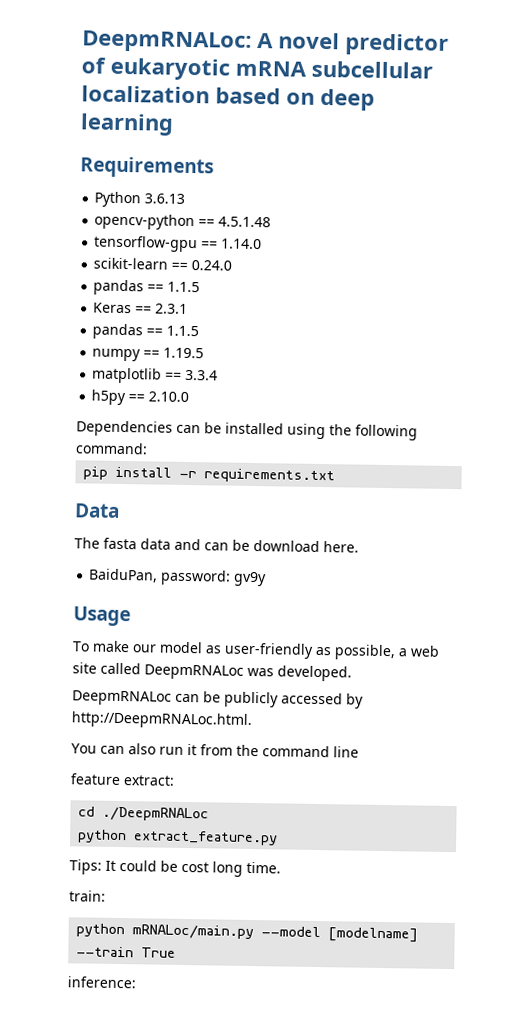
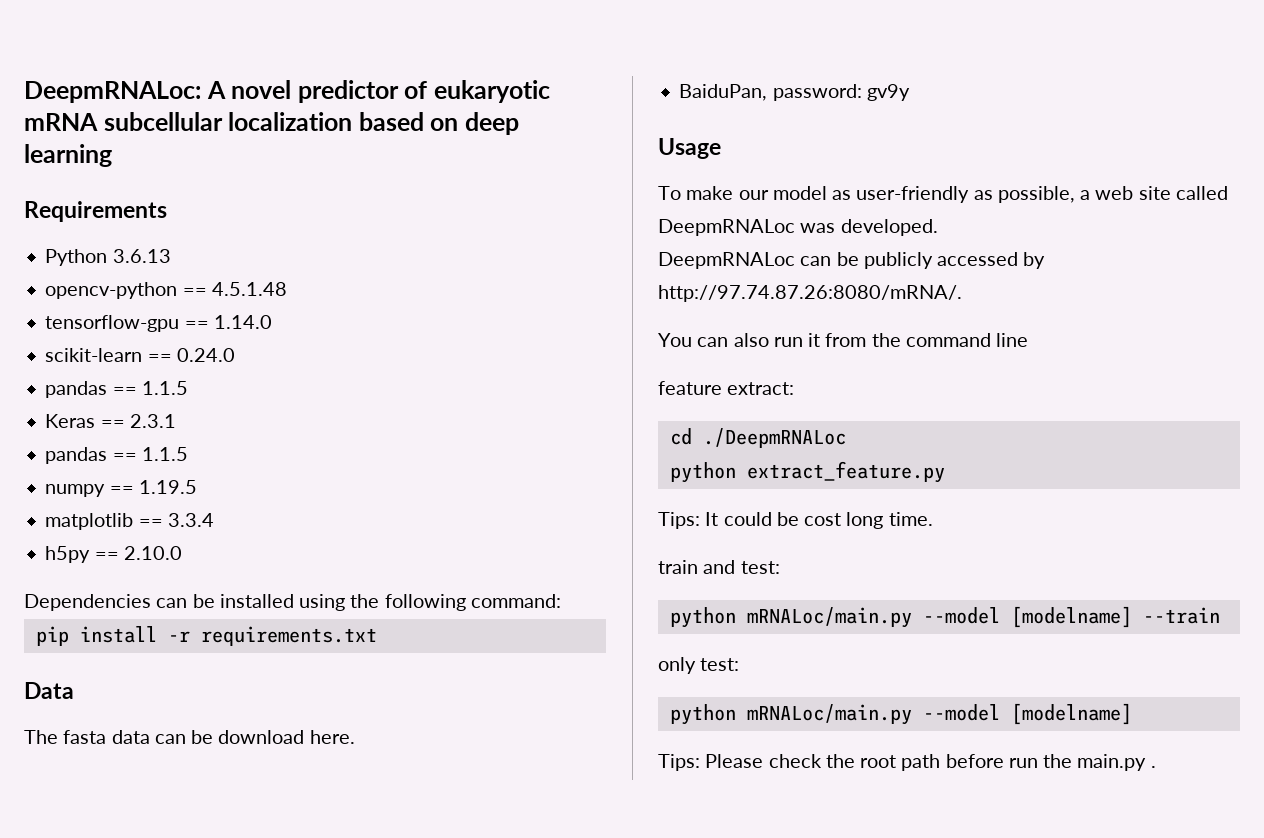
- The fasta data and can be download here.
+ The fasta data can be download here.
- DeepmRNALoc can be publicly accessed by http://DeepmRNALoc.html.
+ DeepmRNALoc can be publicly accessed by http://97.74.87.26:8080/mRNA/.
- train:
+ train and test:
- python mRNALoc/main.py --model [modelname] --train True
- inference:
+ python mRNALoc/main.py --model [modelname] --train
+ only test:
+ python mRNALoc/main.py --model [modelname]
+ Tips: Please check the root path before run the main.py .

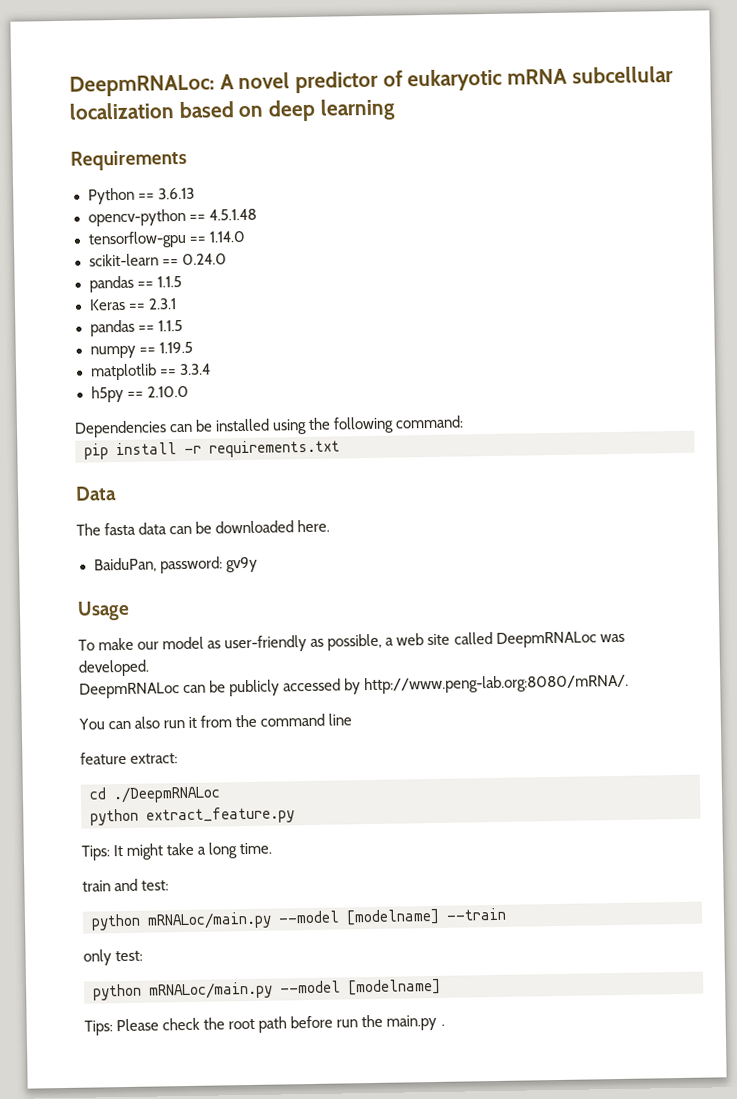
- Python 3.6.13
+ Python == 3.6.13
- The fasta data can be download here.
+ The fasta data can be downloaded here.
- DeepmRNALoc can be publicly accessed by http://97.74.87.26:8080/mRNA/.
+ DeepmRNALoc can be publicly accessed by http://www.peng-lab.org:8080/mRNA/.
- Tips: It could be cost long time.
+ Tips: It might take a long time.

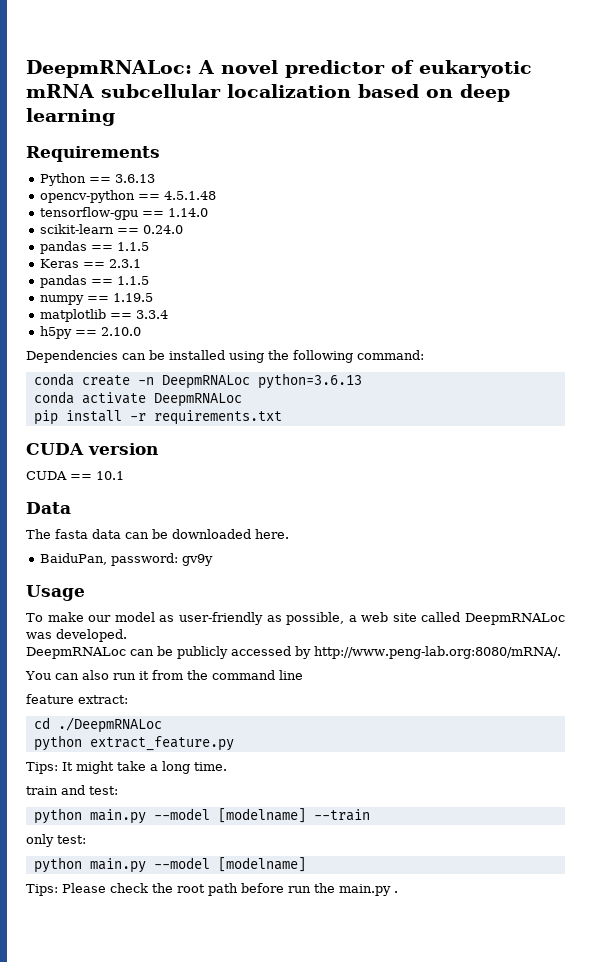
+ conda create -n DeepmRNALoc python=3.6.13
+ conda activate DeepmRNALoc
+ CUDA version
+ CUDA == 10.1
- python mRNALoc/main.py --model [modelname] --train
+ python main.py --model [modelname] --train
  only test:
- python mRNALoc/main.py --model [modelname]
+ python main.py --model [modelname]

